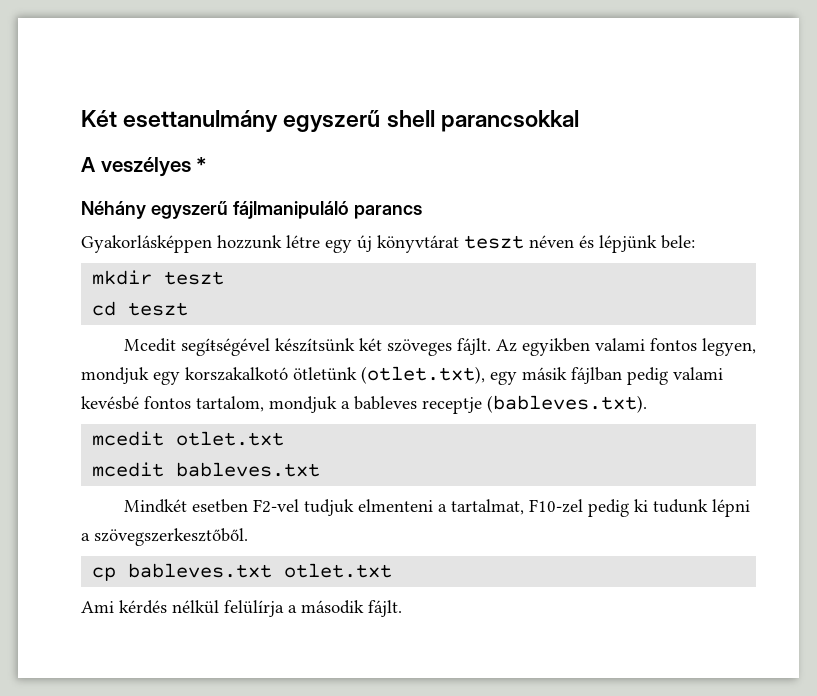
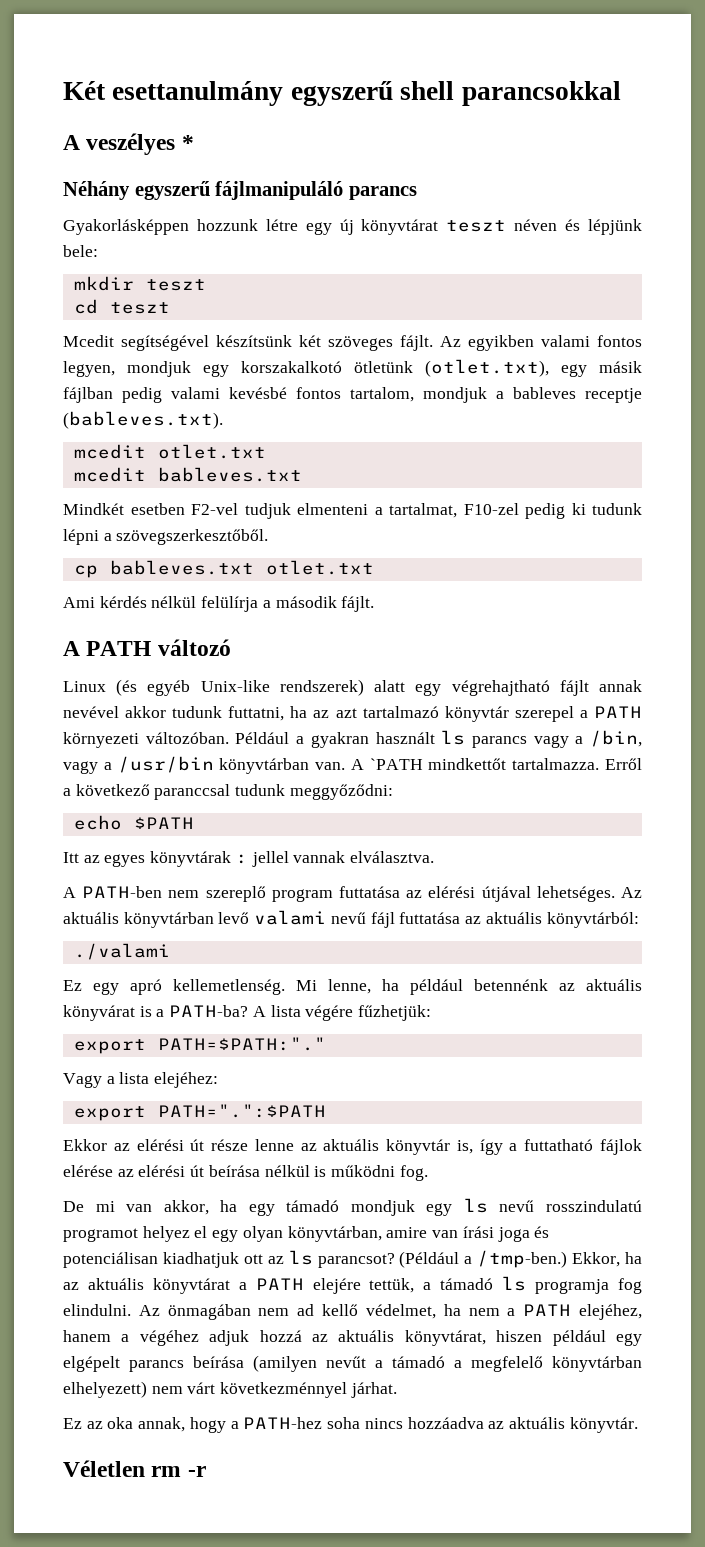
+ A PATH változó
+ Linux (és egyéb Unix-like rendszerek) alatt egy végrehajtható fájlt annak nevével akkor tudunk futtatni, ha az azt tartalmazó könyvtár szerepel a PATH környezeti változóban. Például a gyakran használt ls parancs vagy a /bin, vagy a /usr/bin könyvtárban van. A `PATH mindkettőt tartalmazza. Erről a következő paranccsal tudunk meggyőződni:
+ echo $PATH
+ Itt az egyes könyvtárak : jellel vannak elválasztva.
+ A PATH-ben nem szereplő program futtatása az elérési útjával lehetséges. Az aktuális könyvtárban levő valami nevű fájl futtatása az aktuális könyvtárból:
+ ./valami
+ Ez egy apró kellemetlenség. Mi lenne, ha például betennénk az aktuális könyvárat is a PATH-ba? A lista végére fűzhetjük:
+ export PATH=$PATH:"."
+ Vagy a lista elejéhez:
+ export PATH=".":$PATH
+ Ekkor az elérési út része lenne az aktuális könyvtár is, így a futtatható fájlok elérése az elérési út beírása nélkül is működni fog.
+ De mi van akkor, ha egy támadó mondjuk egy ls nevű rosszindulatú programot helyez el egy olyan könyvtárban, amire van írási joga és potenciálisan kiadhatjuk ott az ls parancsot? (Például a /tmp-ben.) Ekkor, ha az aktuális könyvtárat a PATH elejére tettük, a támadó ls programja fog elindulni. Az önmagában nem ad kellő védelmet, ha nem a PATH elejéhez, hanem a végéhez adjuk hozzá az aktuális könyvtárat, hiszen például egy elgépelt parancs beírása (amilyen nevűt a támadó a megfelelő könyvtárban elhelyezett) nem várt következménnyel járhat.
+ Ez az oka annak, hogy a PATH-hez soha nincs hozzáadva az aktuális könyvtár.
+ Véletlen rm -r

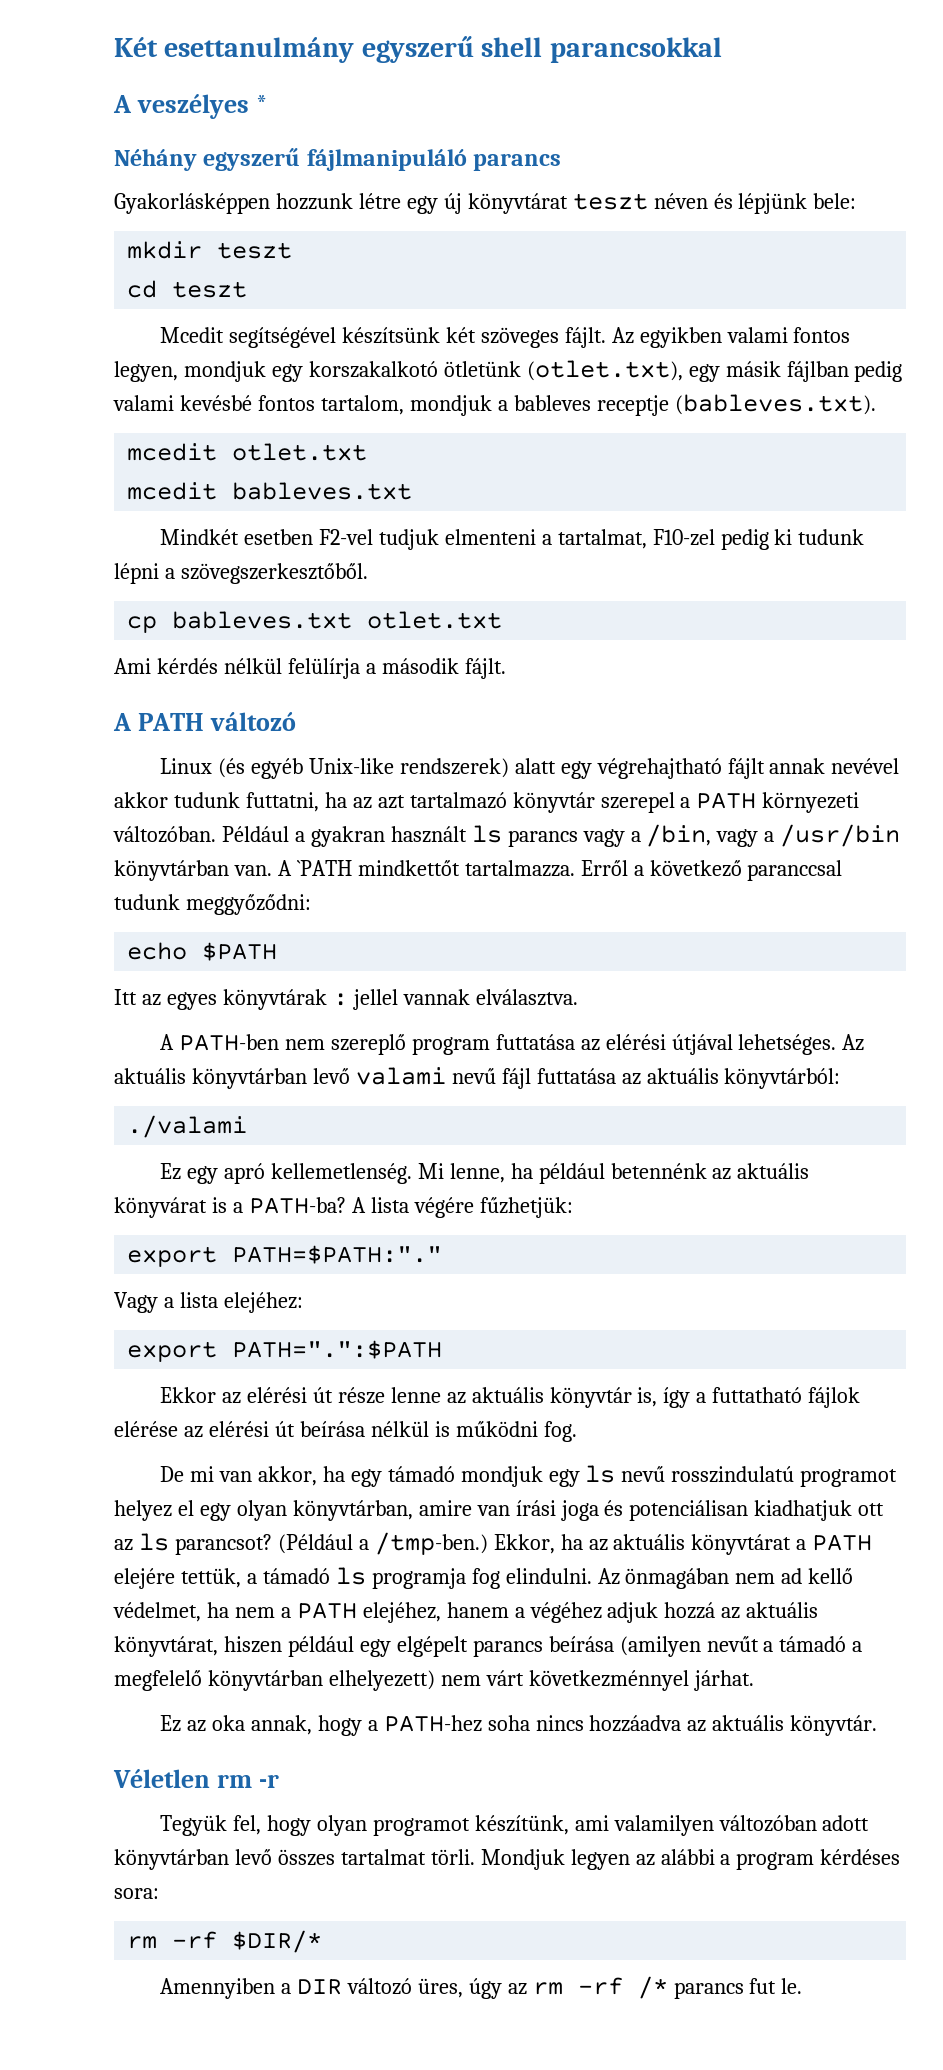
- Mcedit segíŧségével készítsünk két szöveges fájlt.
+ Mcedit segítségével készítsünk két szöveges fájlt.
+ Tegyük fel, hogy olyan programot készítünk, ami valamilyen változóban adott könyvtárban levő összes tartalmat törli. Mondjuk legyen az alábbi a program kérdéses sora:
+ rm -rf $DIR/*
+ Amennyiben a DIR változó üres, úgy az rm -rf /* parancs fut le.

